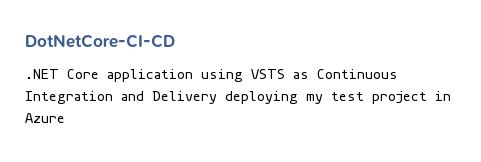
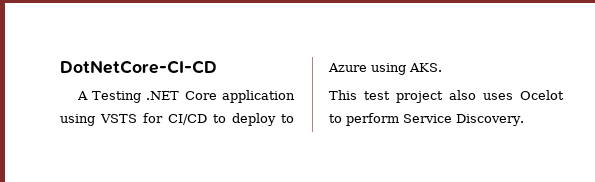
- .NET Core application using VSTS as Continuous Integration and Delivery deploying my test project in Azure
+ A Testing .NET Core application using VSTS for CI/CD to deploy to Azure using AKS.
+ This test project also uses Ocelot to perform Service Discovery.

